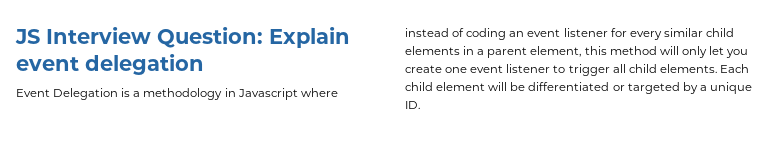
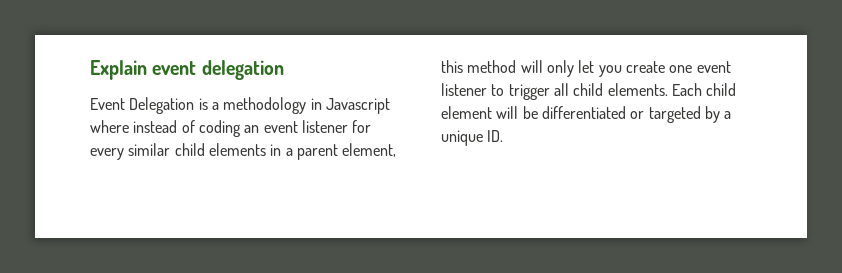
- JS Interview Question: Explain event delegation
+ Explain event delegation

